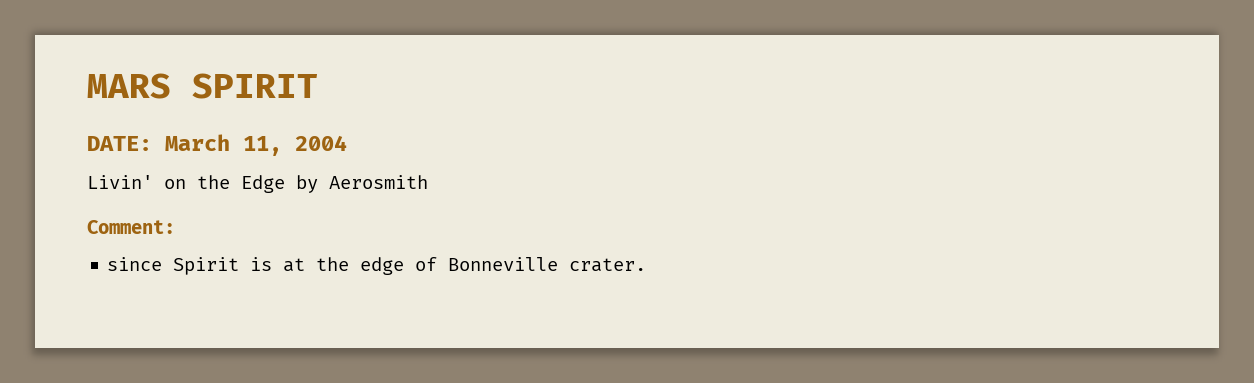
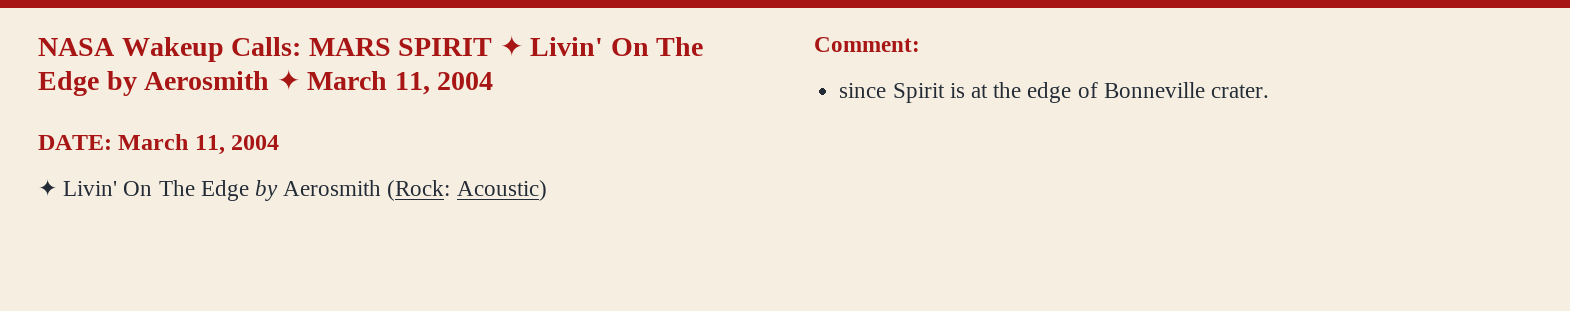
- MARS SPIRIT
+ NASA Wakeup Calls: MARS SPIRIT ✦ Livin' On The Edge by Aerosmith ✦ March 11, 2004
- Livin' on the Edge by Aerosmith
+ ✦ Livin' On The Edge by Aerosmith (Rock: Acoustic)

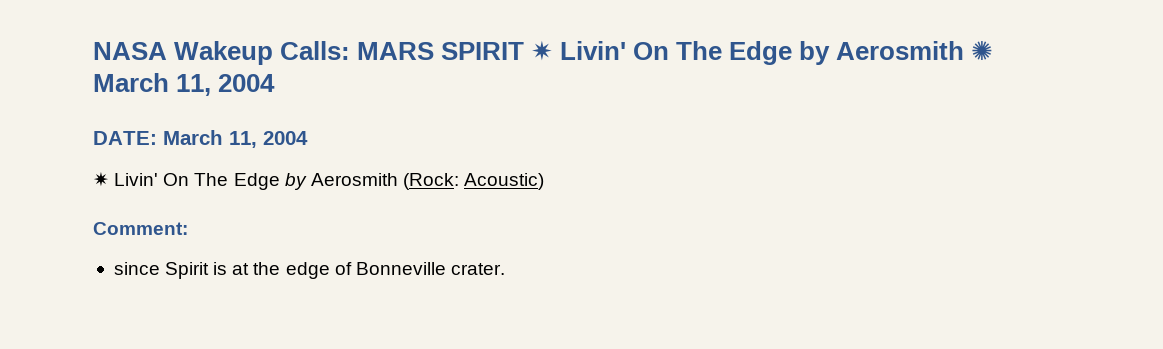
- NASA Wakeup Calls: MARS SPIRIT ✦ Livin' On The Edge by Aerosmith ✦ March 11, 2004
+ NASA Wakeup Calls: MARS SPIRIT ✷ Livin' On The Edge by Aerosmith ✺ March 11, 2004
- ✦ Livin' On The Edge by Aerosmith (Rock: Acoustic)
+ ✷ Livin' On The Edge by Aerosmith (Rock: Acoustic)

